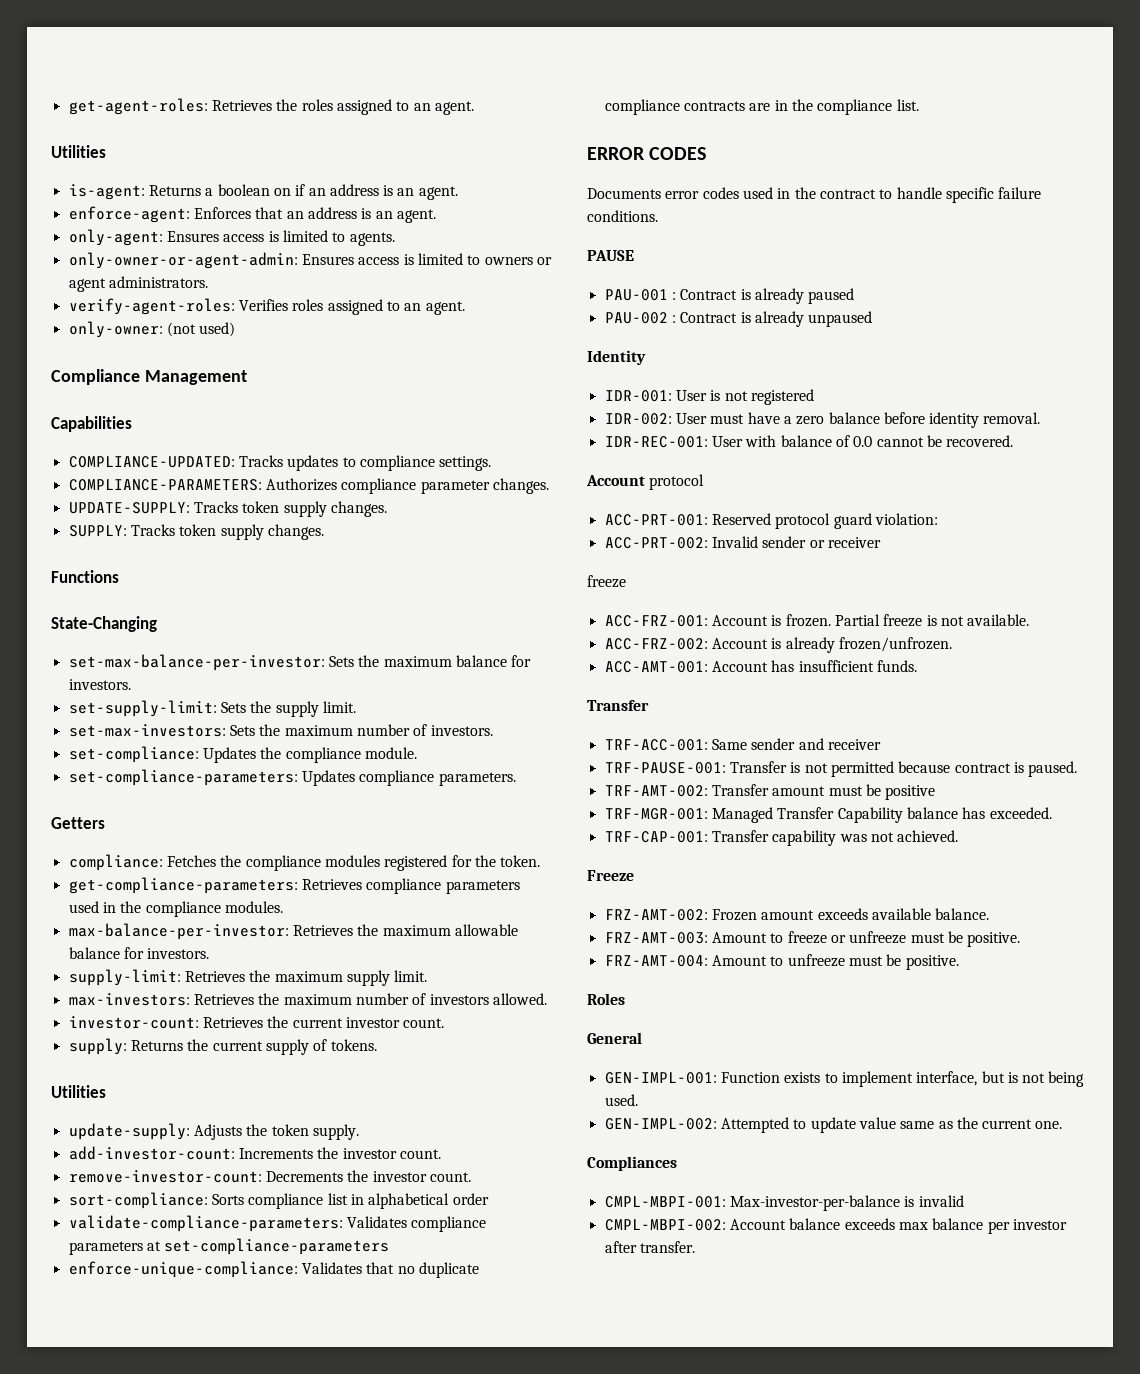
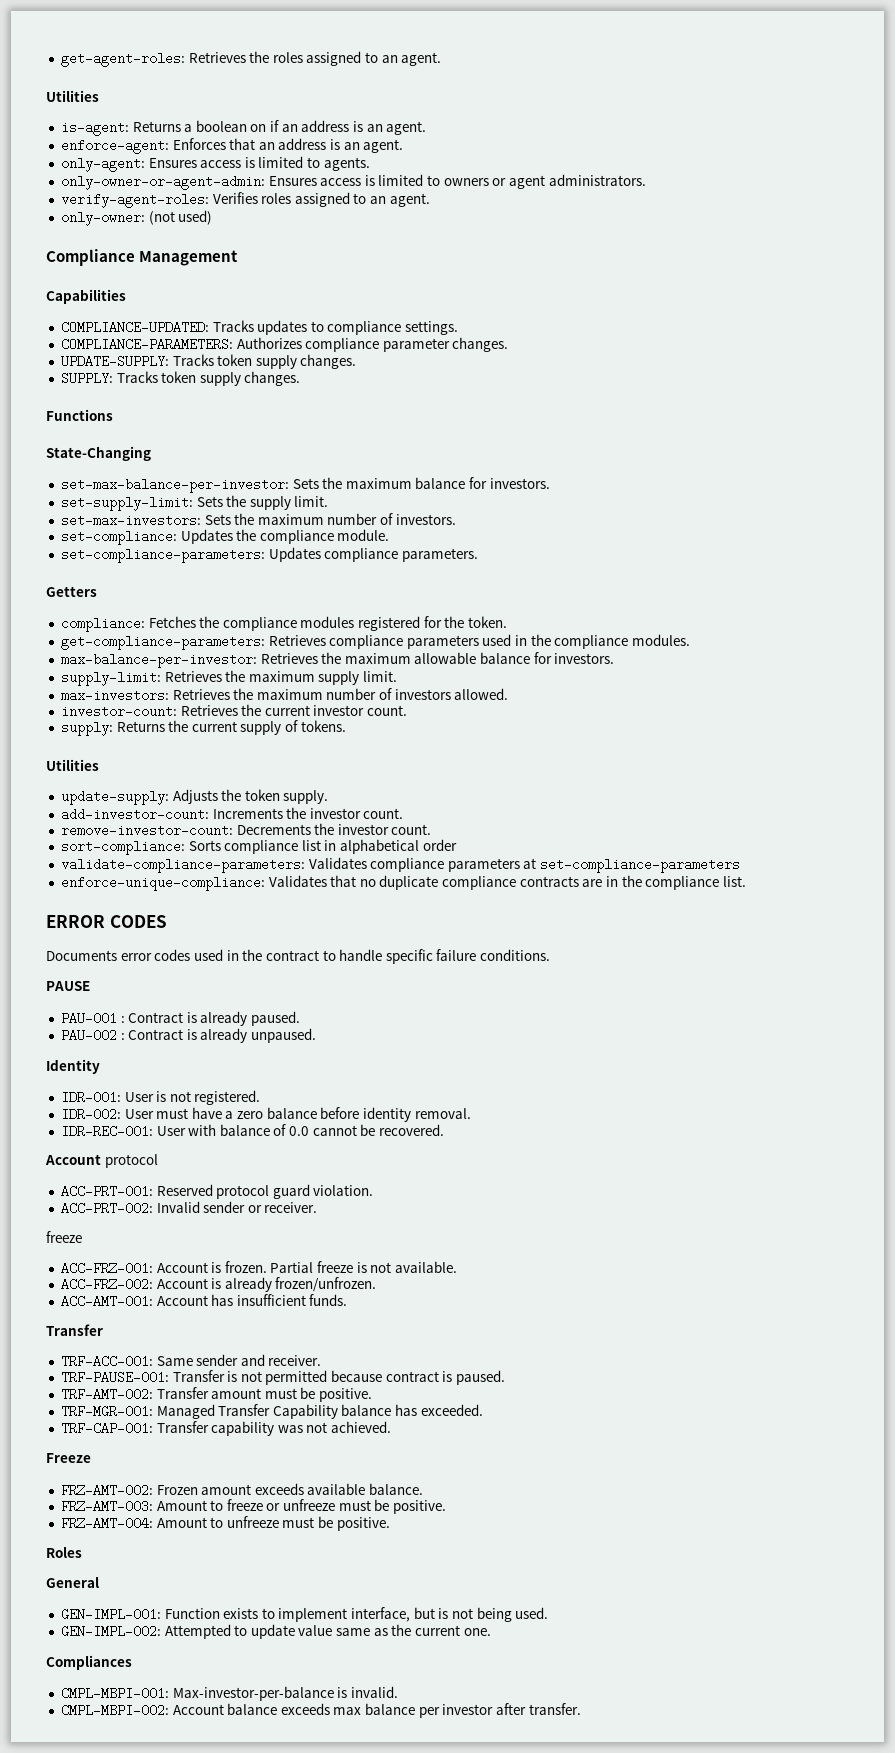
- PAU-001 : Contract is already paused
+ PAU-001 : Contract is already paused.
- PAU-002 : Contract is already unpaused
+ PAU-002 : Contract is already unpaused.
- IDR-001: User is not registered
+ IDR-001: User is not registered.
- ACC-PRT-001: Reserved protocol guard violation:
+ ACC-PRT-001: Reserved protocol guard violation.
- ACC-PRT-002: Invalid sender or receiver
+ ACC-PRT-002: Invalid sender or receiver.
- TRF-ACC-001: Same sender and receiver
+ TRF-ACC-001: Same sender and receiver.
- TRF-AMT-002: Transfer amount must be positive
+ TRF-AMT-002: Transfer amount must be positive.
- CMPL-MBPI-001: Max-investor-per-balance is invalid
+ CMPL-MBPI-001: Max-investor-per-balance is invalid.

